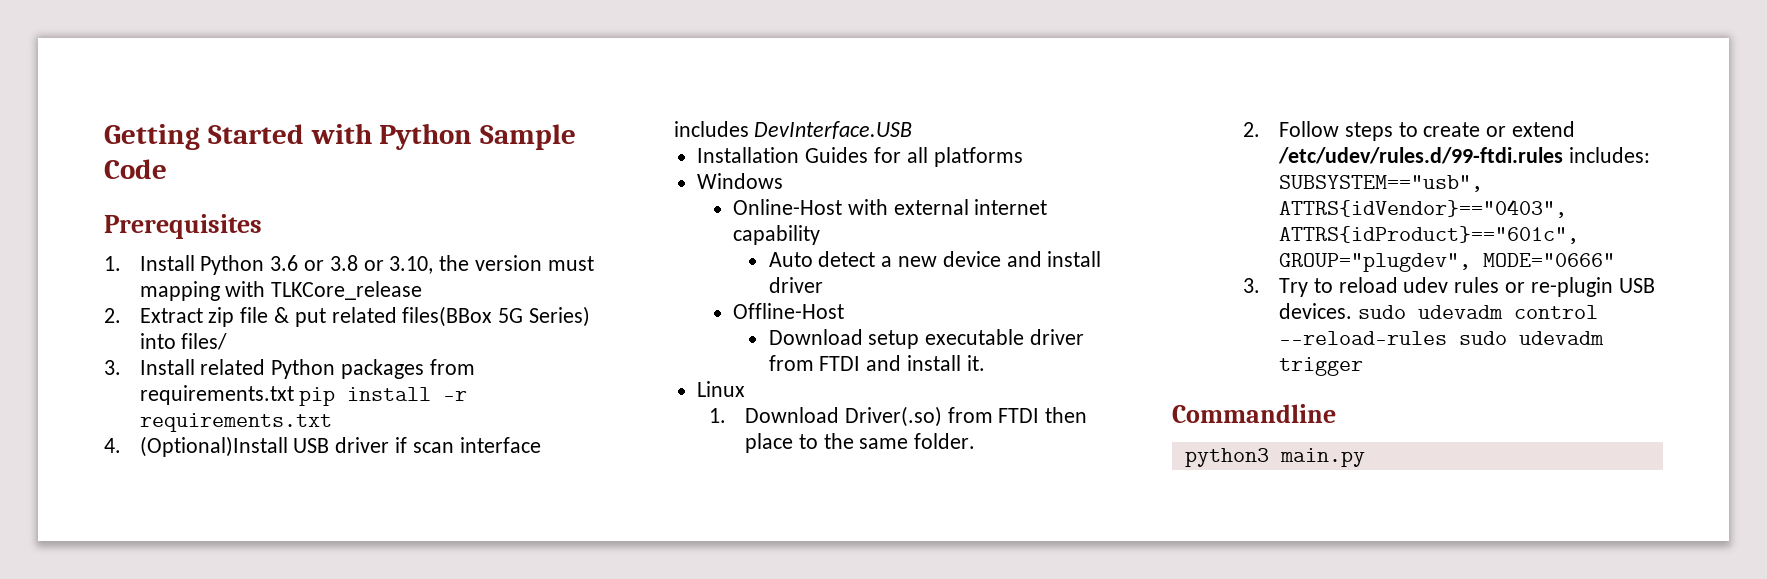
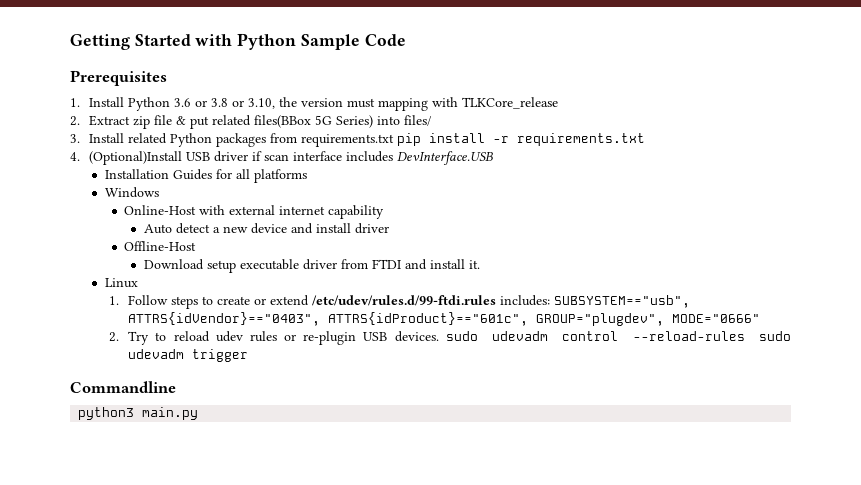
- 1. Download Driver(.so) from FTDI then place to the same folder.
- 2. Follow steps to create or extend /etc/udev/rules.d/99-ftdi.rules includes: SUBSYSTEM=="usb", ATTRS{idVendor}=="0403", ATTRS{idProduct}=="601c", GROUP="plugdev", MODE="0666"
+ 1. Follow steps to create or extend /etc/udev/rules.d/99-ftdi.rules includes: SUBSYSTEM=="usb", ATTRS{idVendor}=="0403", ATTRS{idProduct}=="601c", GROUP="plugdev", MODE="0666"
- 3. Try to reload udev rules or re-plugin USB devices. sudo udevadm control --reload-rules sudo udevadm trigger
+ 2. Try to reload udev rules or re-plugin USB devices. sudo udevadm control --reload-rules sudo udevadm trigger

